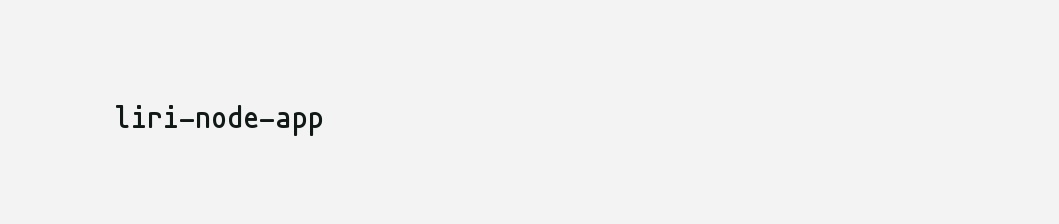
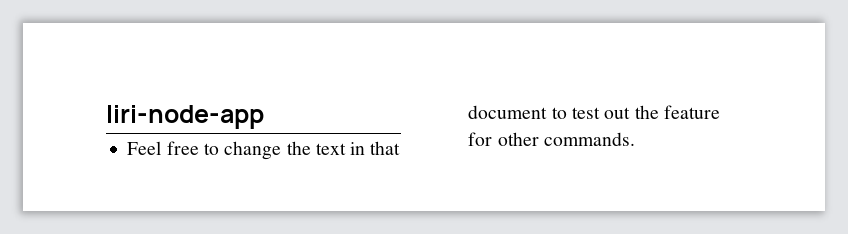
+ Feel free to change the text in that document to test out the feature for other commands.

